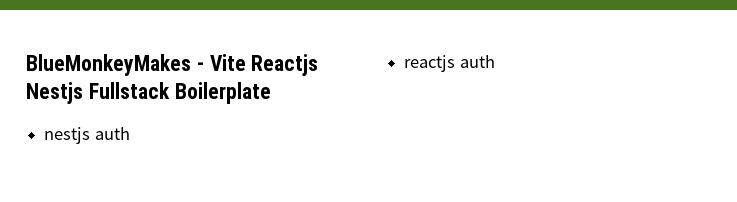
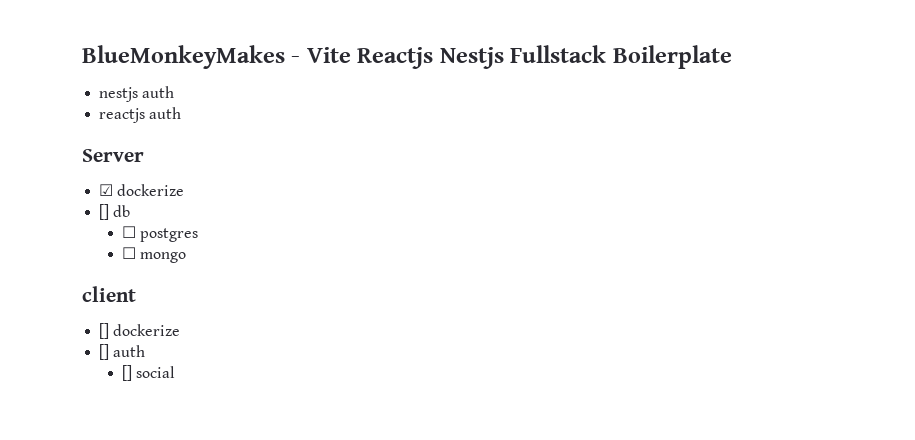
+ Server
+ ☑ dockerize
+ [] db
+ ☐ postgres
+ ☐ mongo
+ client
+ [] dockerize
+ [] auth
+ [] social

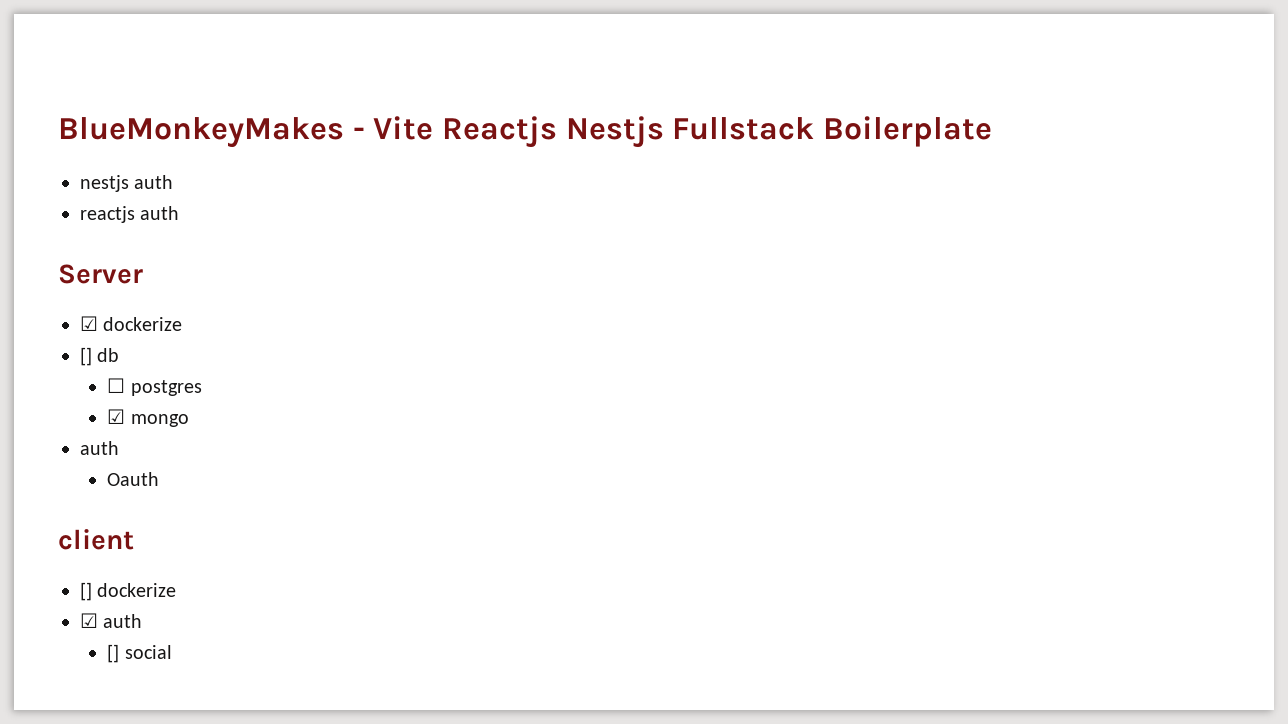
- ☐ mongo
+ ☑ mongo
+ auth
+ Oauth
- [] auth
+ ☑ auth

